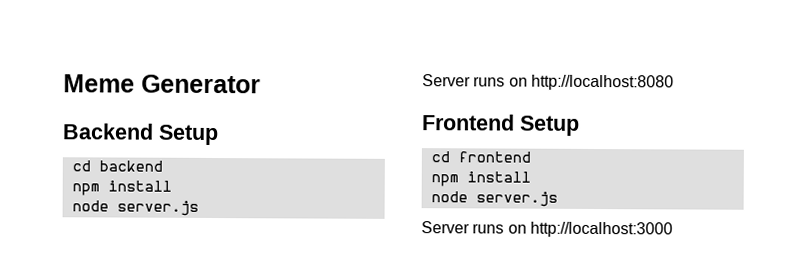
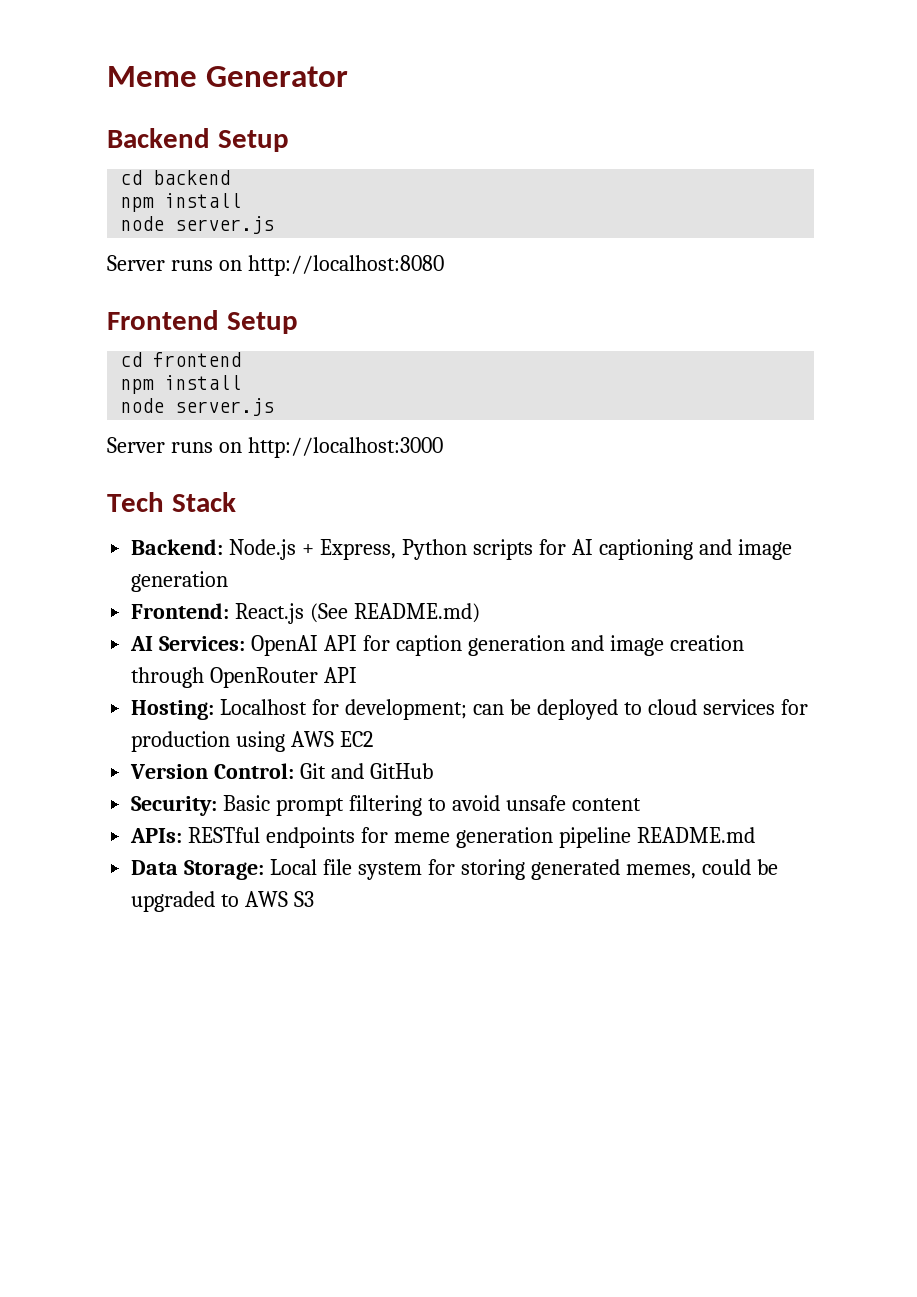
+ Tech Stack
+ Backend: Node.js + Express, Python scripts for AI captioning and image generation
+ Frontend: React.js (See README.md)
+ AI Services: OpenAI API for caption generation and image creation through OpenRouter API
+ Hosting: Localhost for development; can be deployed to cloud services for production using AWS EC2
+ Version Control: Git and GitHub
+ Security: Basic prompt filtering to avoid unsafe content
+ APIs: RESTful endpoints for meme generation pipeline README.md
+ Data Storage: Local file system for storing generated memes, could be upgraded to AWS S3

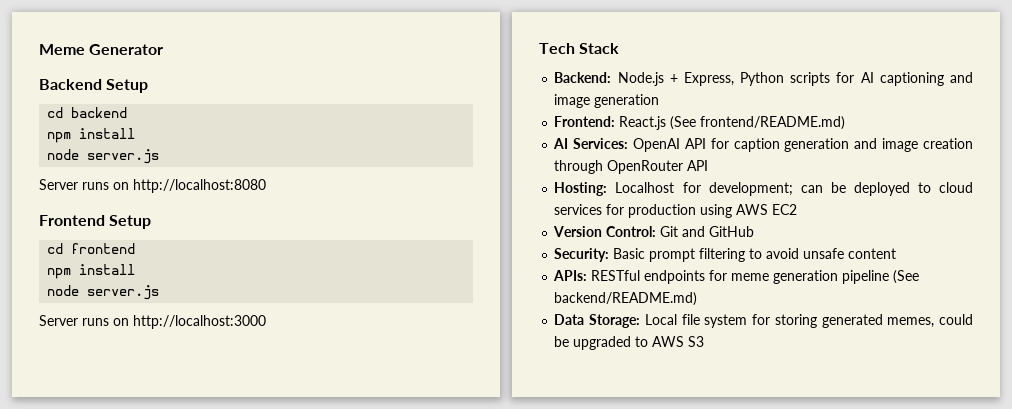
- Frontend: React.js (See README.md)
+ Frontend: React.js (See frontend/README.md)
- APIs: RESTful endpoints for meme generation pipeline README.md
+ APIs: RESTful endpoints for meme generation pipeline (See backend/README.md)

